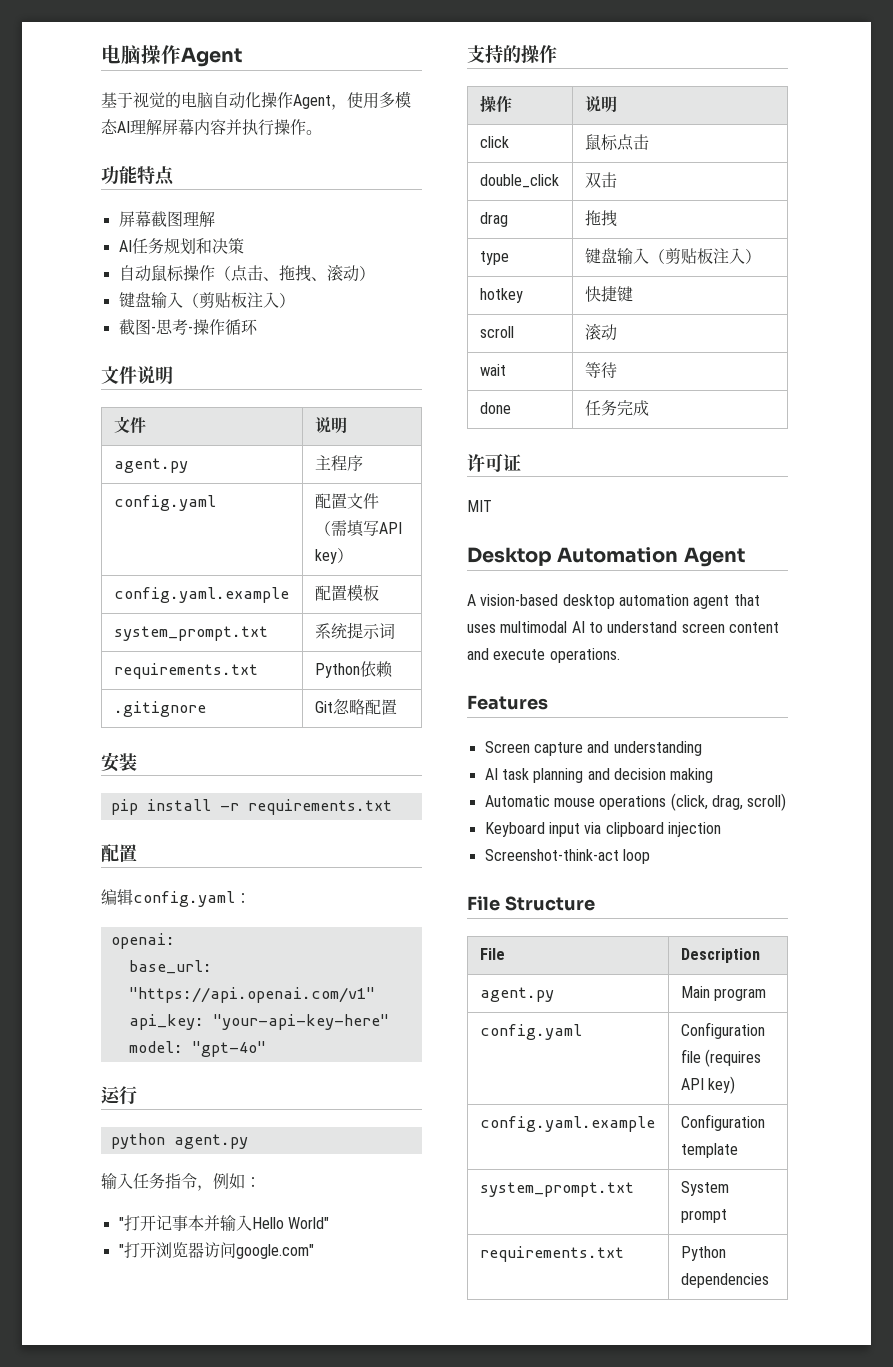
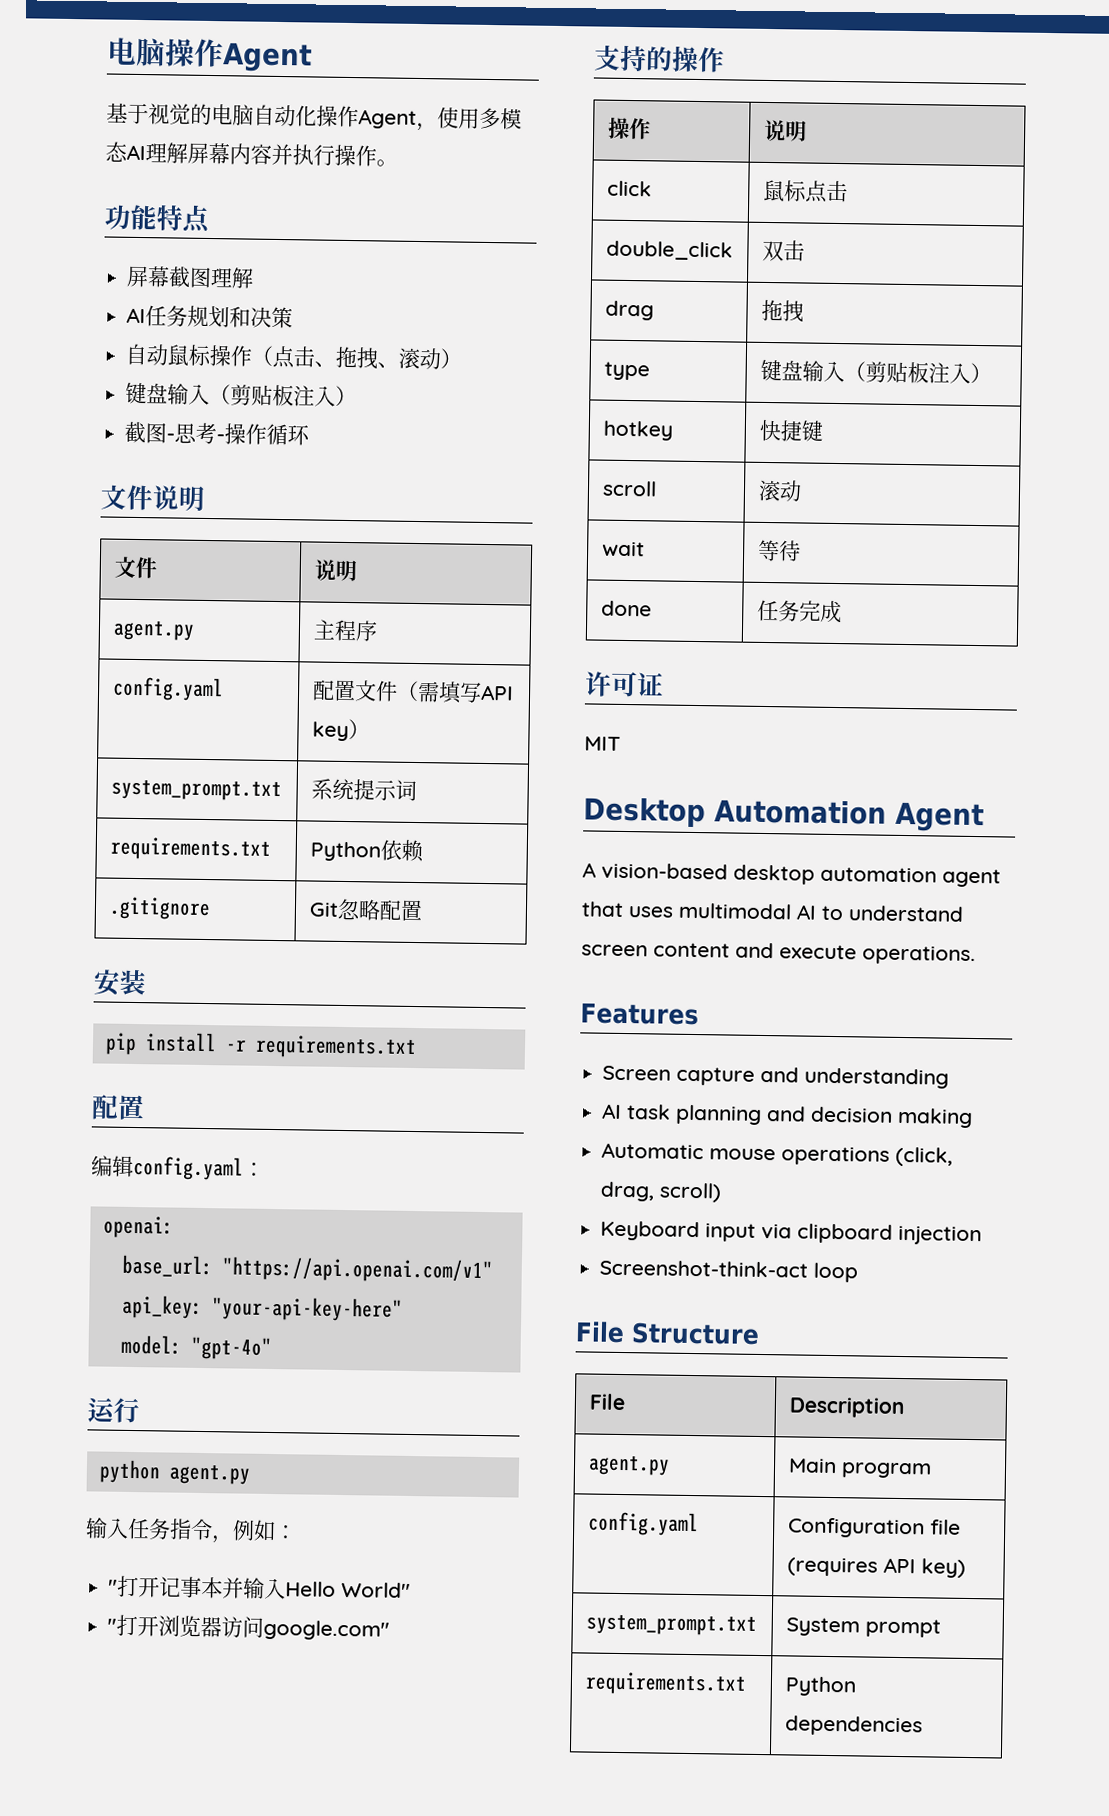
- config.yaml.example | 配置模板
- config.yaml.example | Configuration template

